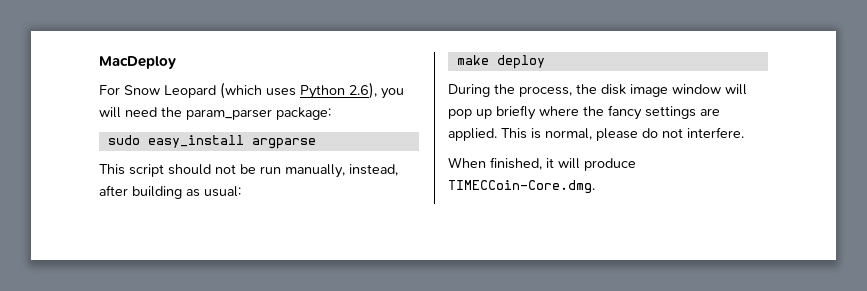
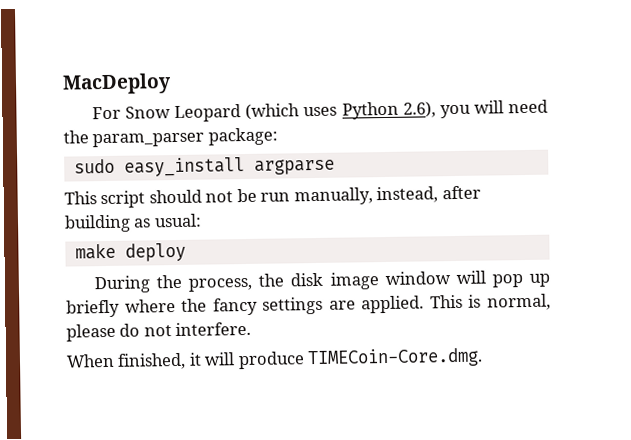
- When finished, it will produce TIMECCoin-Core.dmg.
+ When finished, it will produce TIMECoin-Core.dmg.

